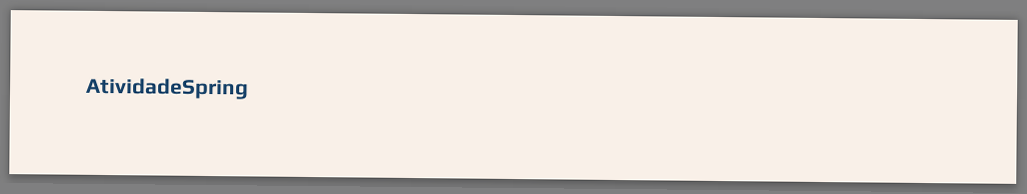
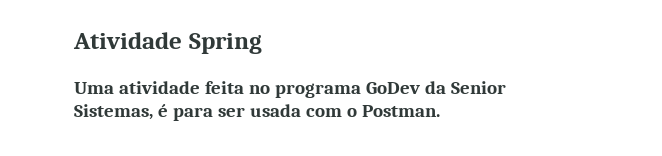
- AtividadeSpring
+ Atividade Spring
+ Uma atividade feita no programa GoDev da Senior Sistemas, é para ser usada com o Postman.

